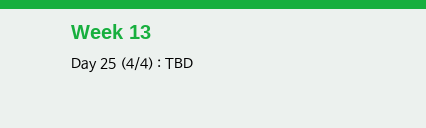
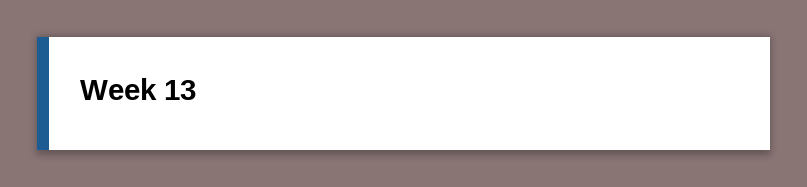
- Day 25 (4/4) : TBD

